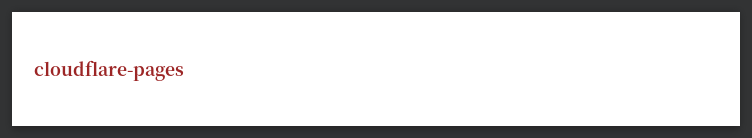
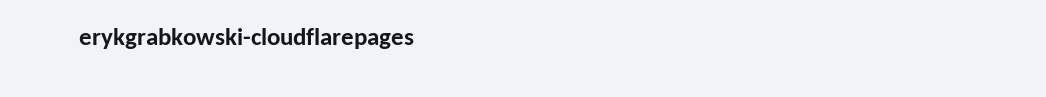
- cloudflare-pages
+ erykgrabkowski-cloudflarepages

